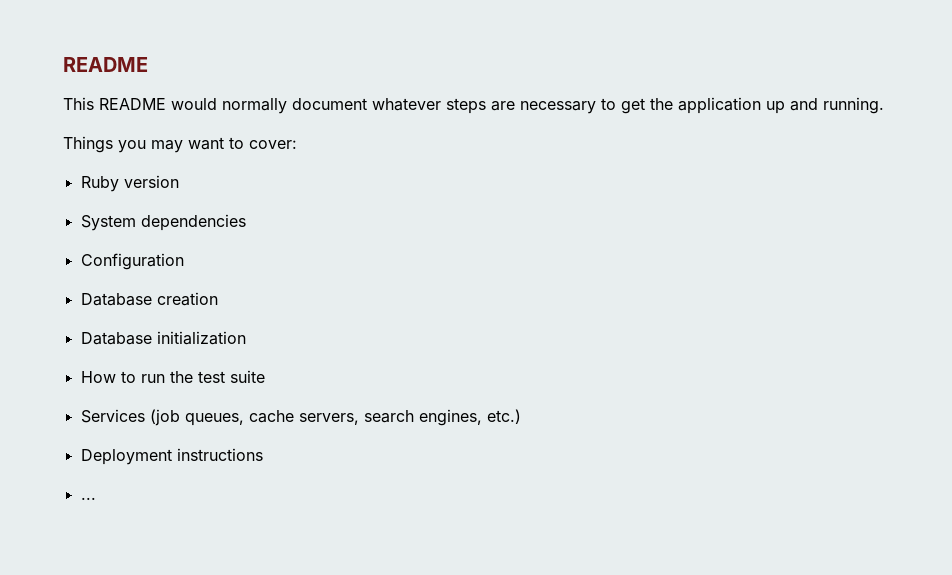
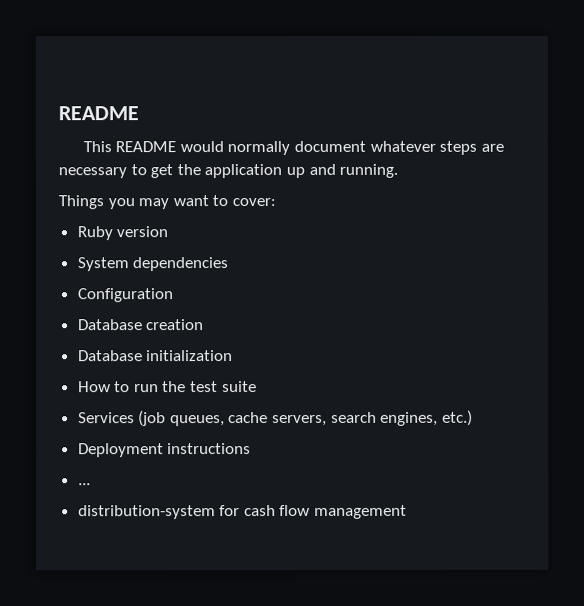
+ distribution-system for cash flow management

